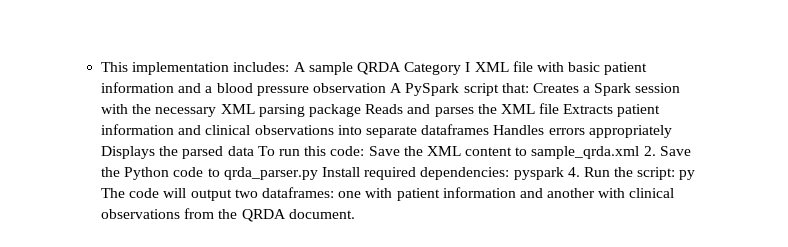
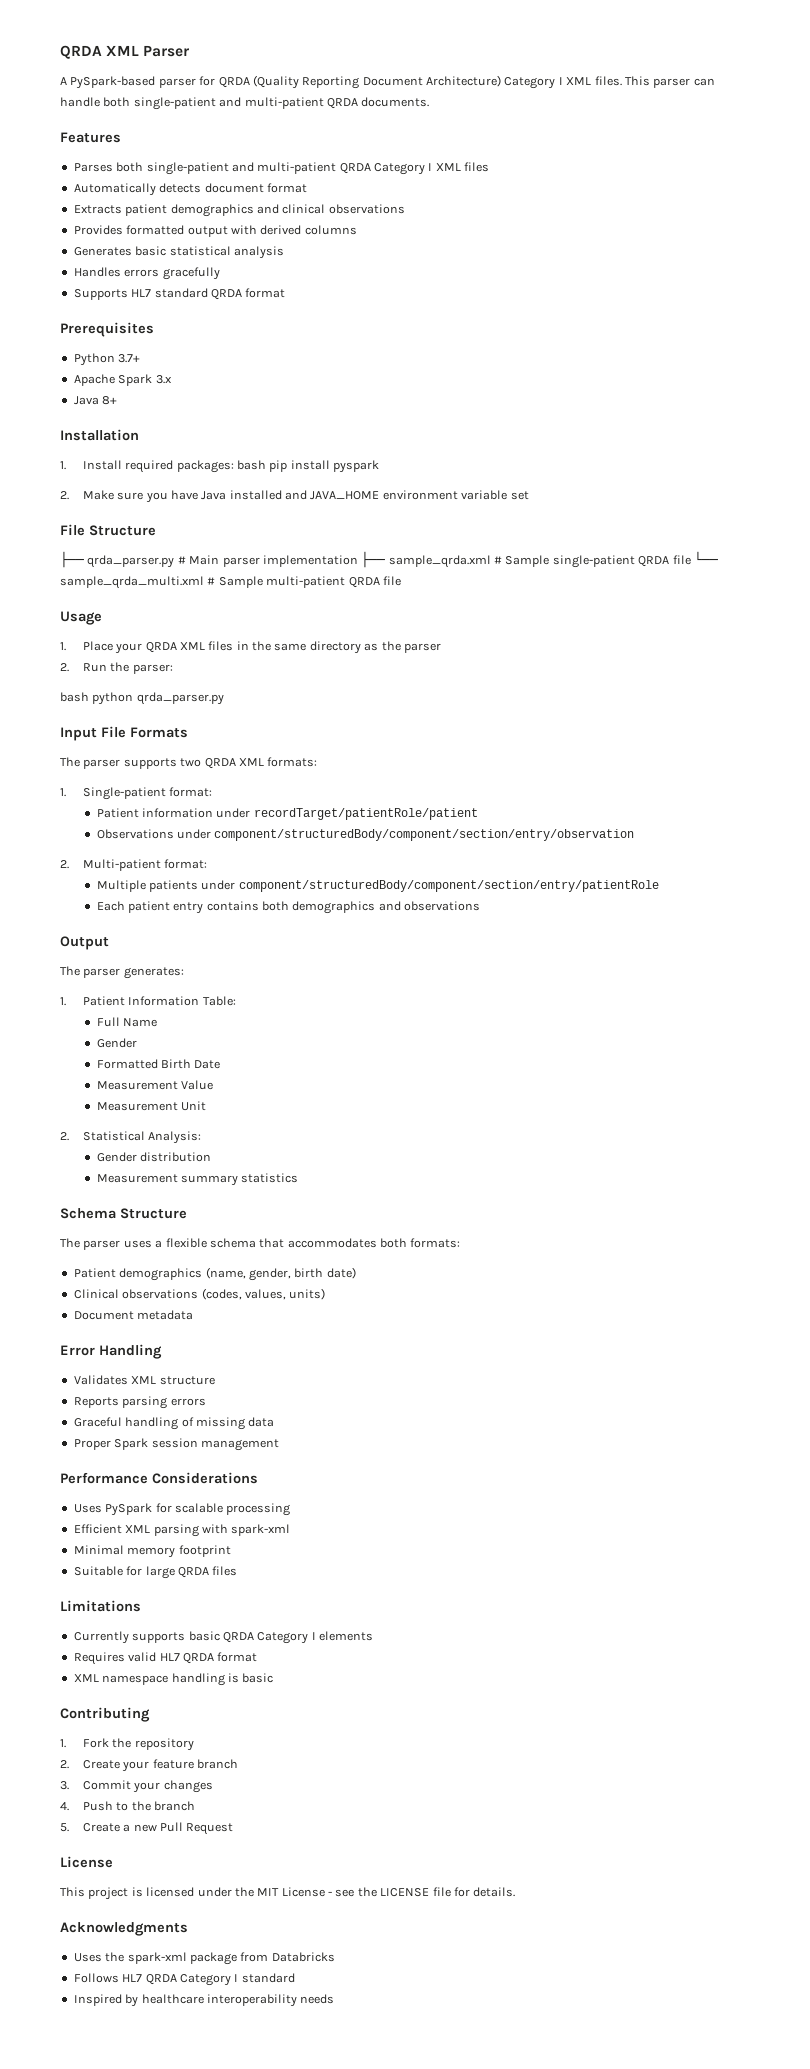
- This implementation includes: A sample QRDA Category I XML file with basic patient information and a blood pressure observation A PySpark script that: Creates a Spark session with the necessary XML parsing package Reads and parses the XML file Extracts patient information and clinical observations into separate dataframes Handles errors appropriately Displays the parsed data To run this code: Save the XML content to sample_qrda.xml 2. Save the Python code to qrda_parser.py Install required dependencies: pyspark 4. Run the script: py The code will output two dataframes: one with patient information and another with clinical observations from the QRDA document.
+ QRDA XML Parser
+ A PySpark-based parser for QRDA (Quality Reporting Document Architecture) Category I XML files. This parser can handle both single-patient and multi-patient QRDA documents.
+ Features
+ Parses both single-patient and multi-patient QRDA Category I XML files
+ Automatically detects document format
+ Extracts patient demographics and clinical observations
+ Provides formatted output with derived columns
+ Generates basic statistical analysis
+ Handles errors gracefully
+ Supports HL7 standard QRDA format
+ Prerequisites
+ Python 3.7+
+ Apache Spark 3.x
+ Java 8+
+ Installation
+ 1. Install required packages: bash pip install pyspark
+ 2. Make sure you have Java installed and JAVA_HOME environment variable set
+ File Structure
+ ├── qrda_parser.py # Main parser implementation ├── sample_qrda.xml # Sample single-patient QRDA file └── sample_qrda_multi.xml # Sample multi-patient QRDA file
+ Usage
+ 1. Place your QRDA XML files in the same directory as the parser
+ 2. Run the parser:
+ bash python qrda_parser.py
+ Input File Formats
+ The parser supports two QRDA XML formats:
+ 1. Single-patient format:
+ Patient information under recordTarget/patientRole/patient
+ Observations under component/structuredBody/component/section/entry/observation
+ 2. Multi-patient format:
+ Multiple patients under component/structuredBody/component/section/entry/patientRole
+ Each patient entry contains both demographics and observations
+ Output
+ The parser generates:
+ 1. Patient Information Table:
+ Full Name
+ Gender
+ Formatted Birth Date
+ Measurement Value
+ Measurement Unit
+ 2. Statistical Analysis:
+ Gender distribution
+ Measurement summary statistics
+ Schema Structure
+ The parser uses a flexible schema that accommodates both formats:
+ Patient demographics (name, gender, birth date)
+ Clinical observations (codes, values, units)
+ Document metadata
+ Error Handling
+ Validates XML structure
+ Reports parsing errors
+ Graceful handling of missing data
+ Proper Spark session management
+ Performance Considerations
+ Uses PySpark for scalable processing
+ Efficient XML parsing with spark-xml
+ Minimal memory footprint
+ Suitable for large QRDA files
+ Limitations
+ Currently supports basic QRDA Category I elements
+ Requires valid HL7 QRDA format
+ XML namespace handling is basic
+ Contributing
+ 1. Fork the repository
+ 2. Create your feature branch
+ 3. Commit your changes
+ 4. Push to the branch
+ 5. Create a new Pull Request
+ License
+ This project is licensed under the MIT License - see the LICENSE file for details.
+ Acknowledgments
+ Uses the spark-xml package from Databricks
+ Follows HL7 QRDA Category I standard
+ Inspired by healthcare interoperability needs

